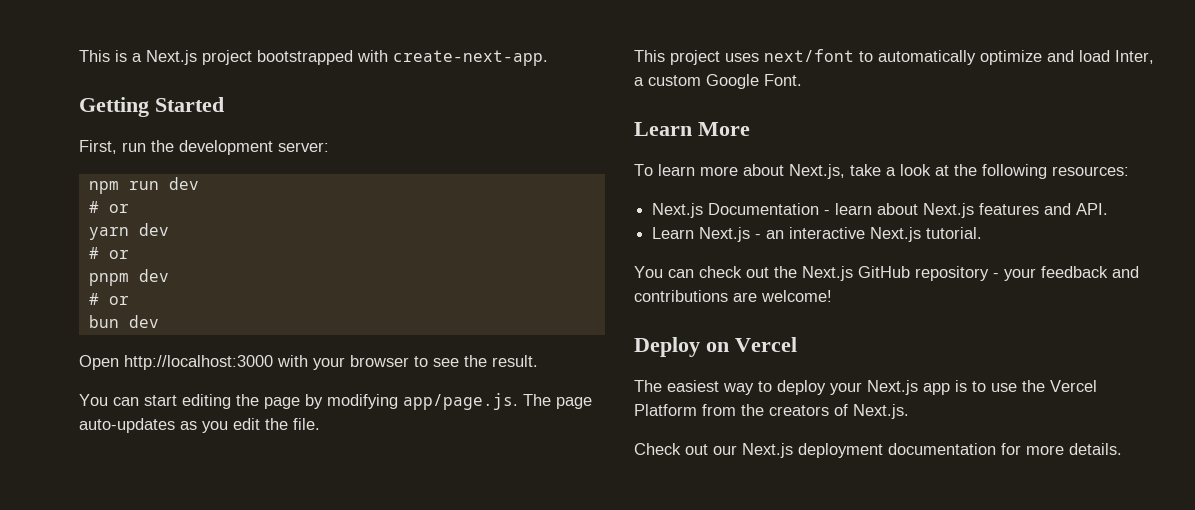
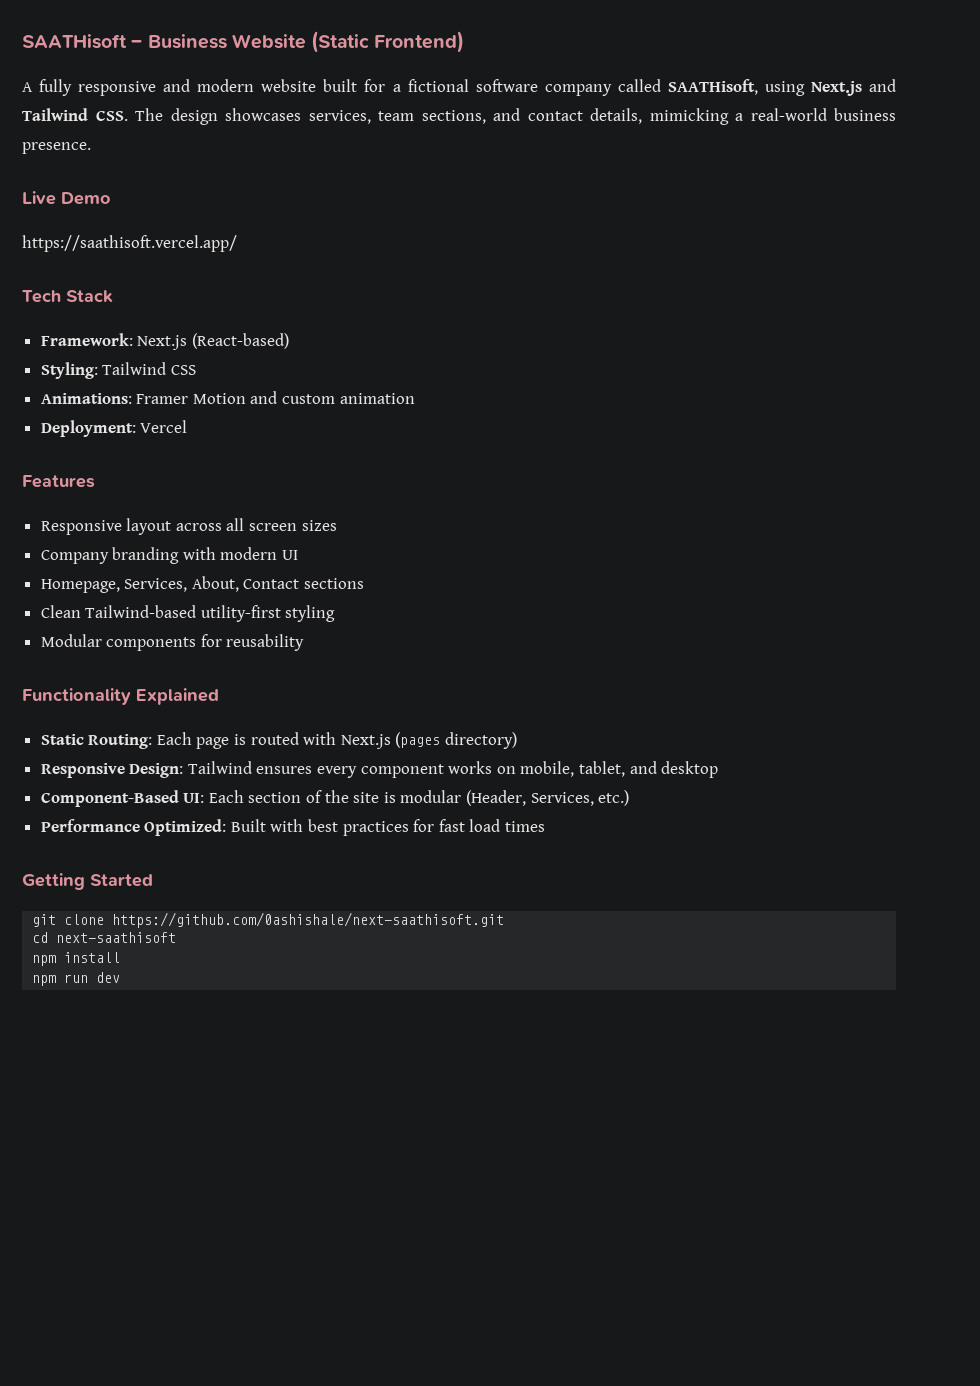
- This is a Next.js project bootstrapped with create-next-app.
+ SAATHisoft – Business Website (Static Frontend)
+ A fully responsive and modern website built for a fictional software company called SAATHisoft, using Next.js and Tailwind CSS. The design showcases services, team sections, and contact details, mimicking a real-world business presence.
+ Live Demo
+ https://saathisoft.vercel.app/
+ Tech Stack
+ Framework: Next.js (React-based)
+ Styling: Tailwind CSS
+ Animations: Framer Motion and custom animation
+ Deployment: Vercel
+ Features
+ Responsive layout across all screen sizes
+ Company branding with modern UI
+ Homepage, Services, About, Contact sections
+ Clean Tailwind-based utility-first styling
+ Modular components for reusability
+ Functionality Explained
+ Static Routing: Each page is routed with Next.js (pages directory)
+ Responsive Design: Tailwind ensures every component works on mobile, tablet, and desktop
+ Component-Based UI: Each section of the site is modular (Header, Services, etc.)
+ Performance Optimized: Built with best practices for fast load times
  Getting Started
- First, run the development server:
+ git clone https://github.com/0ashishale/next-saathisoft.git
+ cd next-saathisoft
+ npm install
  npm run dev
- # or
- yarn dev
- # or
- pnpm dev
- # or
- bun dev
- Open http://localhost:3000 with your browser to see the result.
- You can start editing the page by modifying app/page.js. The page auto-updates as you edit the file.
- This project uses next/font to automatically optimize and load Inter, a custom Google Font.
- Learn More
- To learn more about Next.js, take a look at the following resources:
- Next.js Documentation - learn about Next.js features and API.
- Learn Next.js - an interactive Next.js tutorial.
- You can check out the Next.js GitHub repository - your feedback and contributions are welcome!
- Deploy on Vercel
- The easiest way to deploy your Next.js app is to use the Vercel Platform from the creators of Next.js.
- Check out our Next.js deployment documentation for more details.

